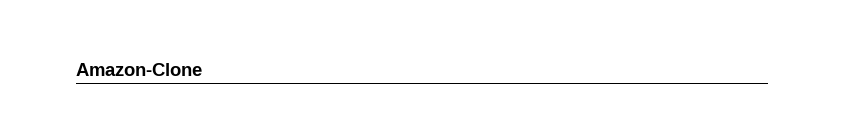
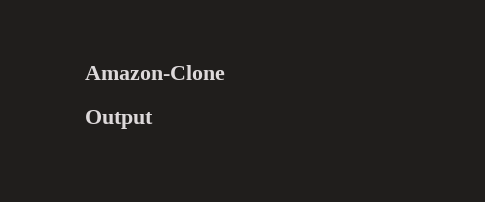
+ Output

